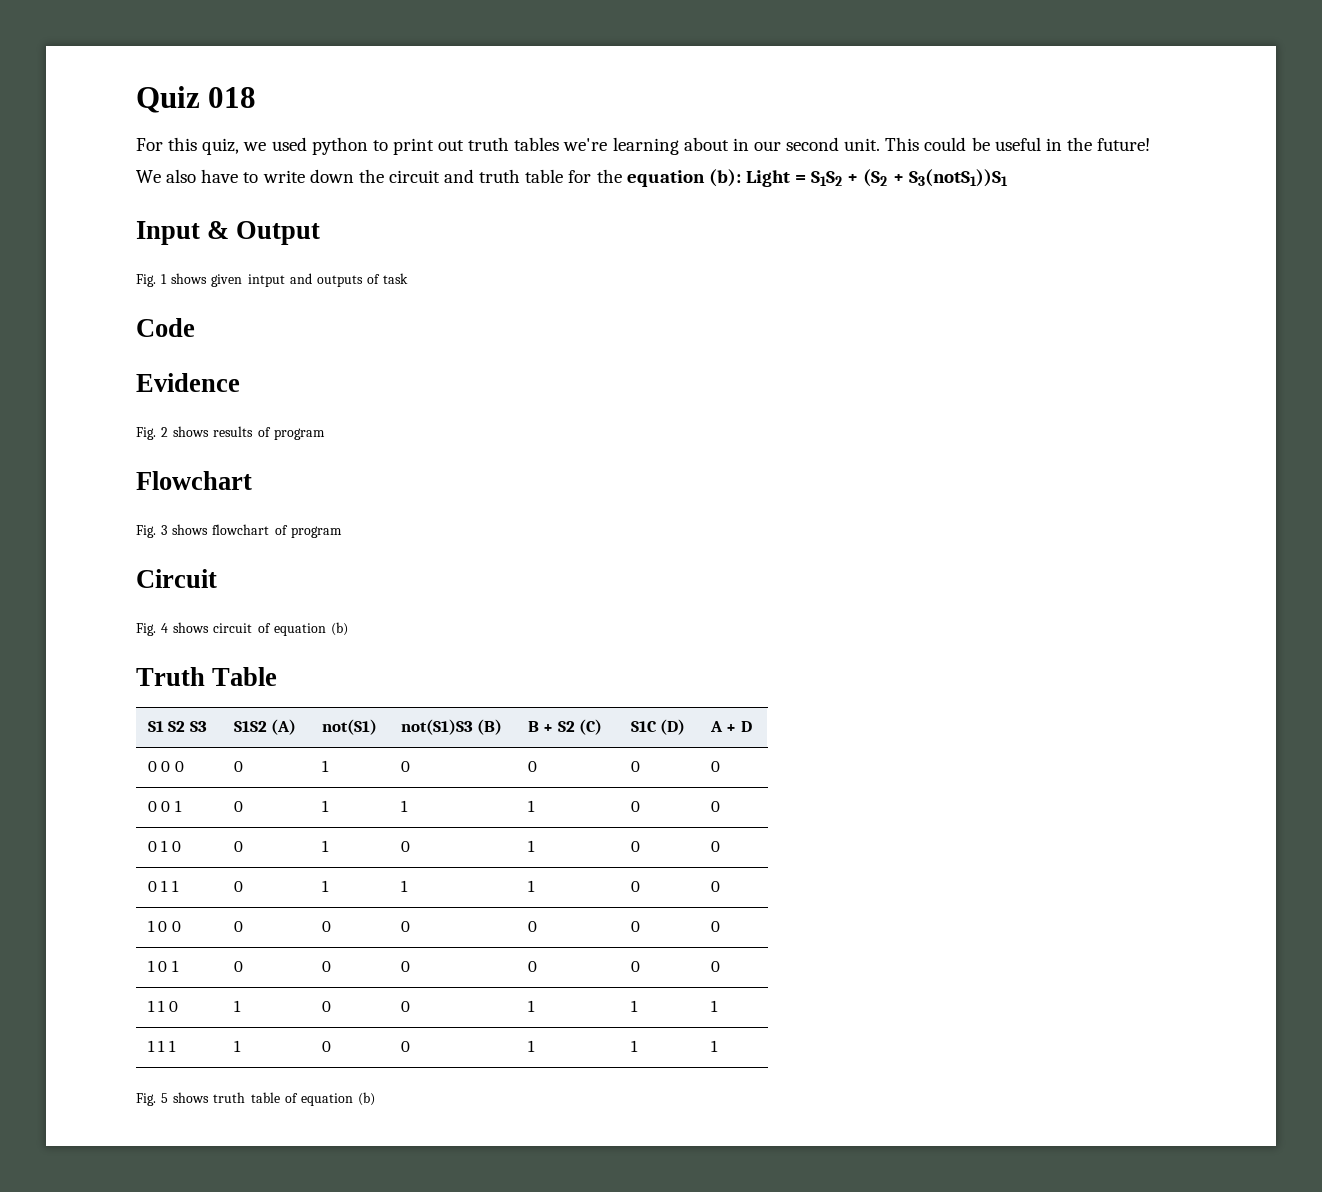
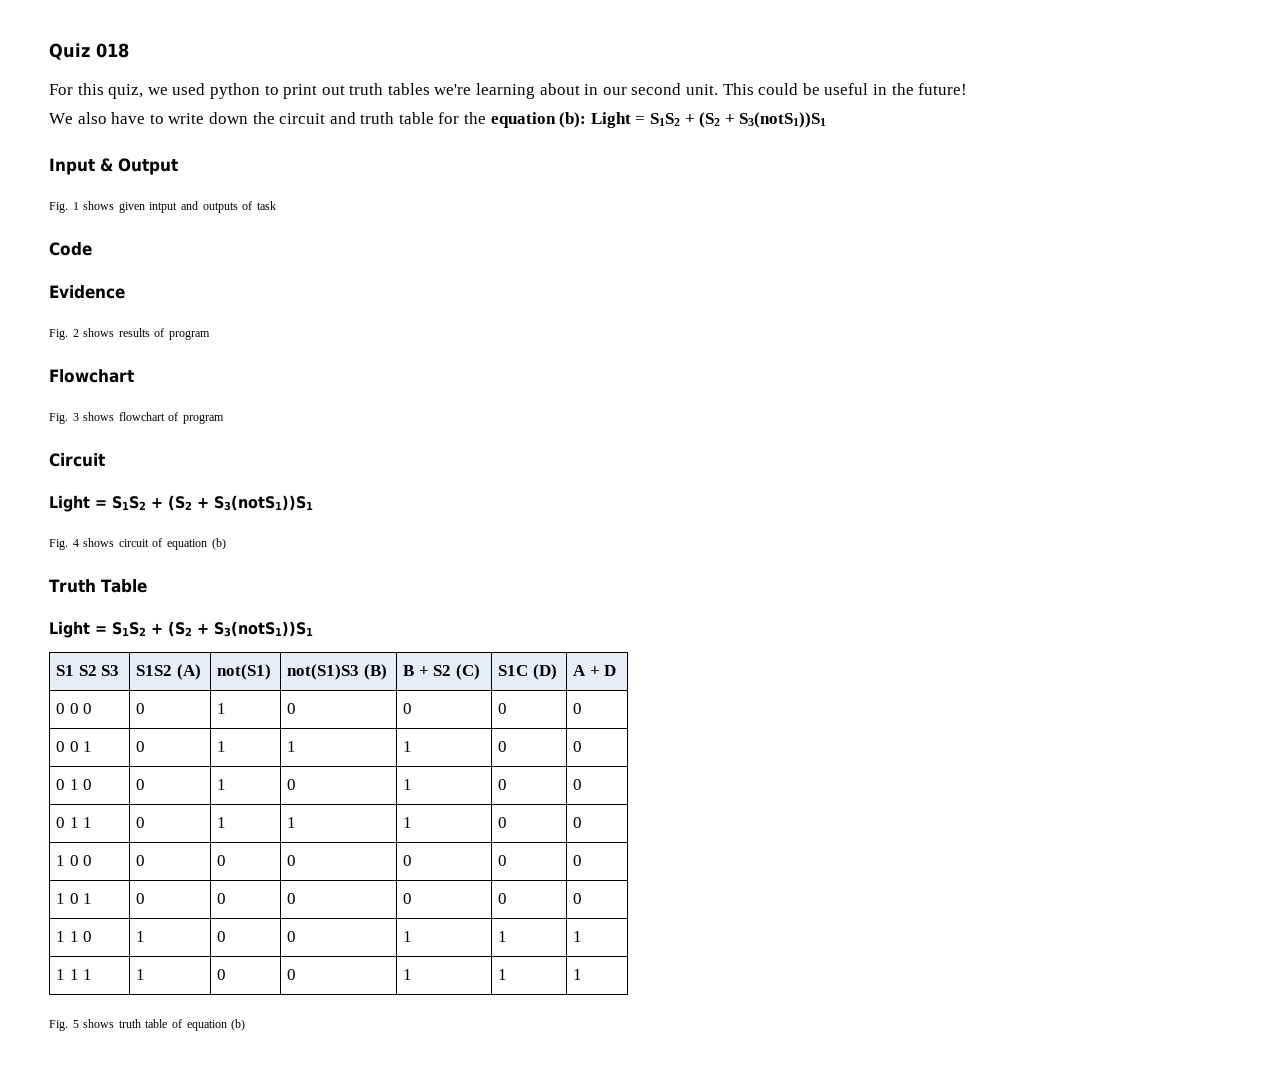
  Circuit
+ Light = S1S2 + (S2 + S3(notS1))S1
  Truth Table
+ Light = S1S2 + (S2 + S3(notS1))S1

